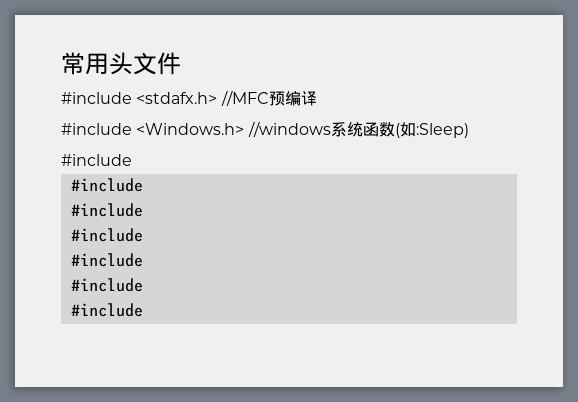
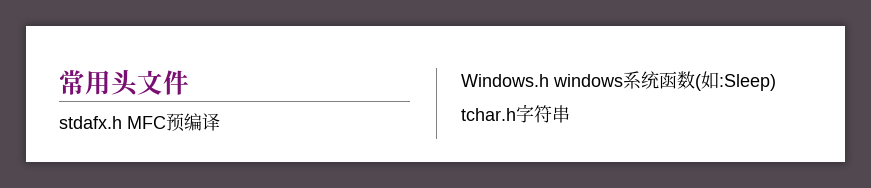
- #include <stdafx.h> //MFC预编译
+ stdafx.h MFC预编译
- #include <Windows.h> //windows系统函数(如:Sleep)
- #include
- #include
- #include
- #include
- #include
- #include
- #include
+ Windows.h windows系统函数(如:Sleep)
+ tchar.h字符串

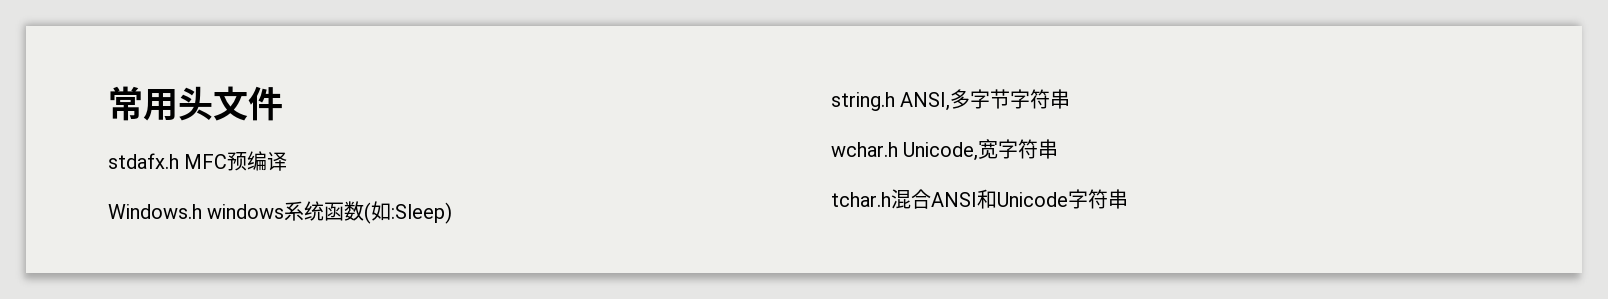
- tchar.h字符串
+ string.h ANSI,多字节字符串
+ wchar.h Unicode,宽字符串
+ tchar.h混合ANSI和Unicode字符串

